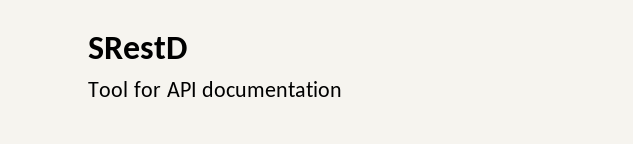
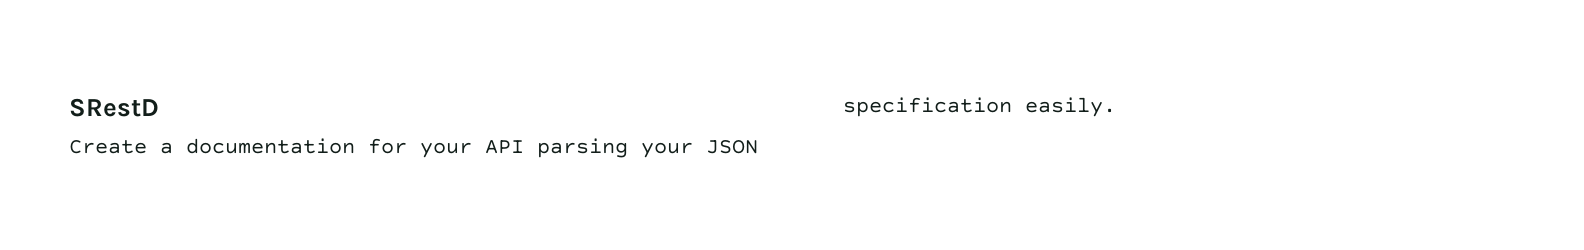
- Tool for API documentation
+ Create a documentation for your API parsing your JSON specification easily.

